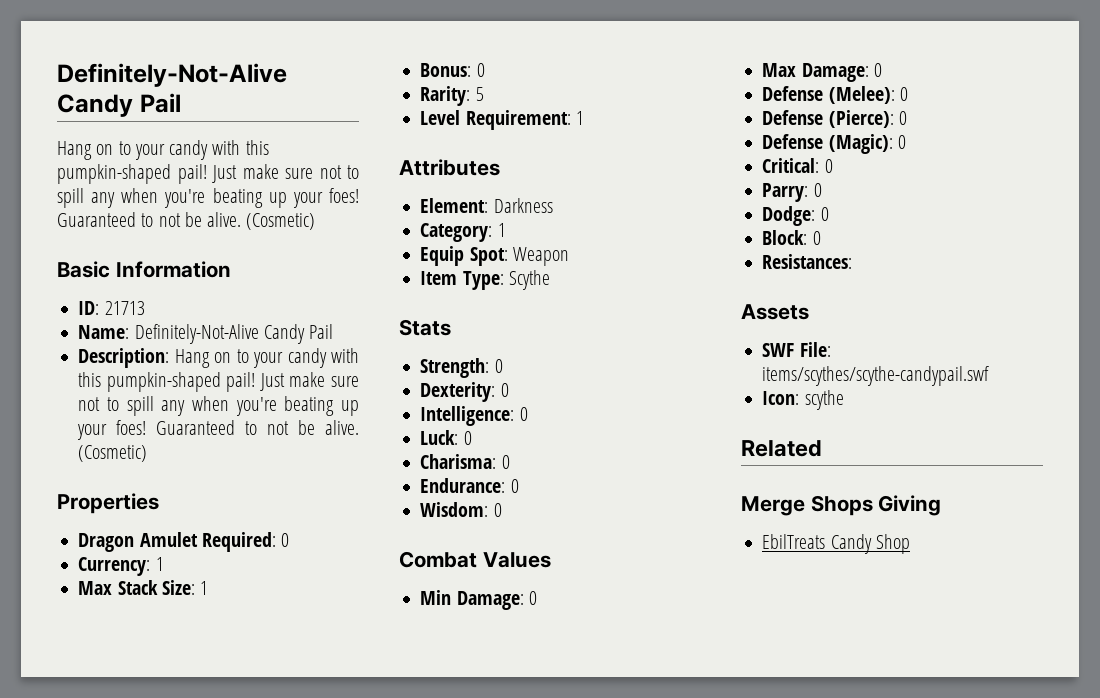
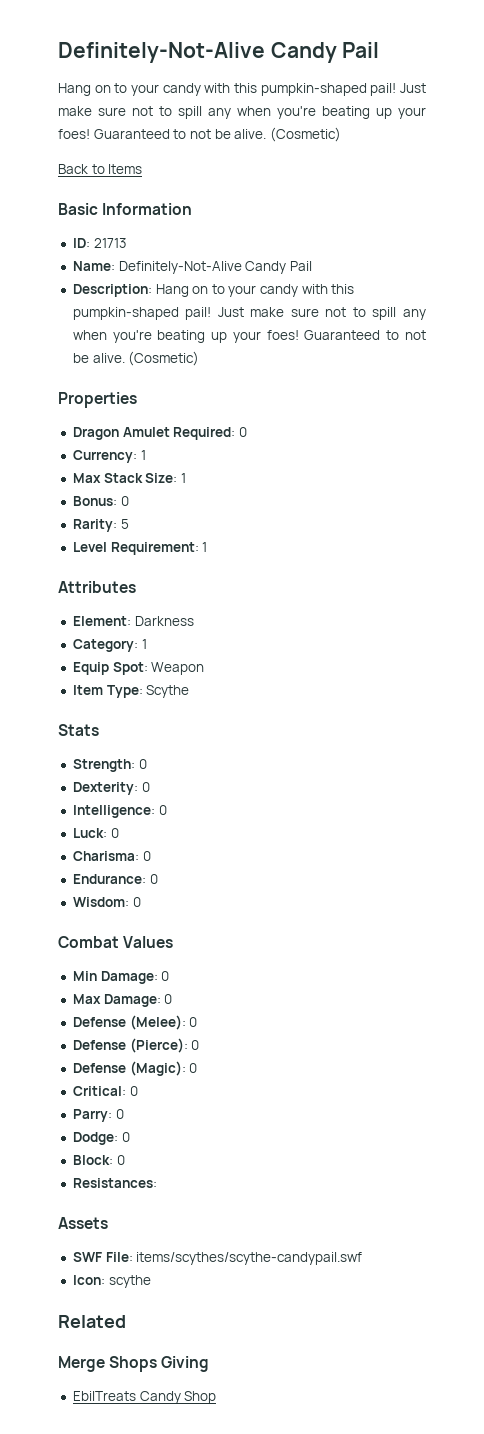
+ Back to Items

